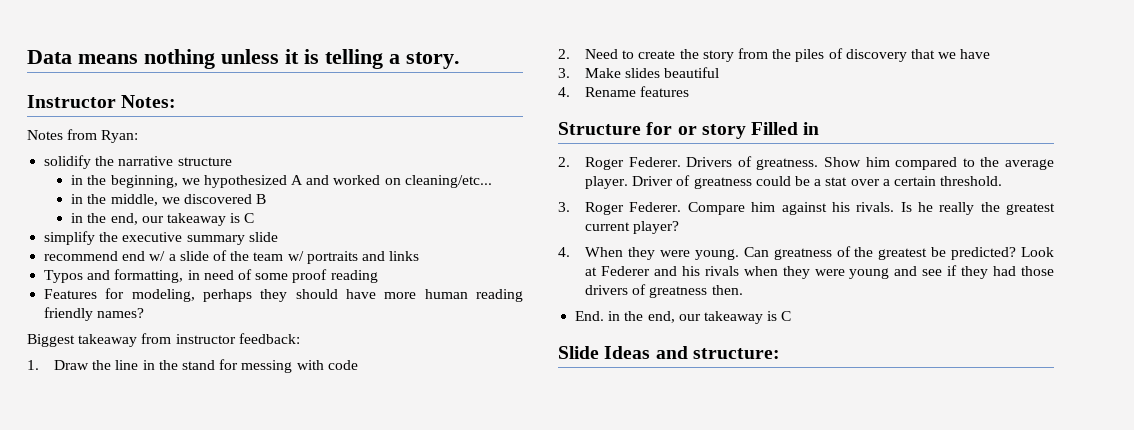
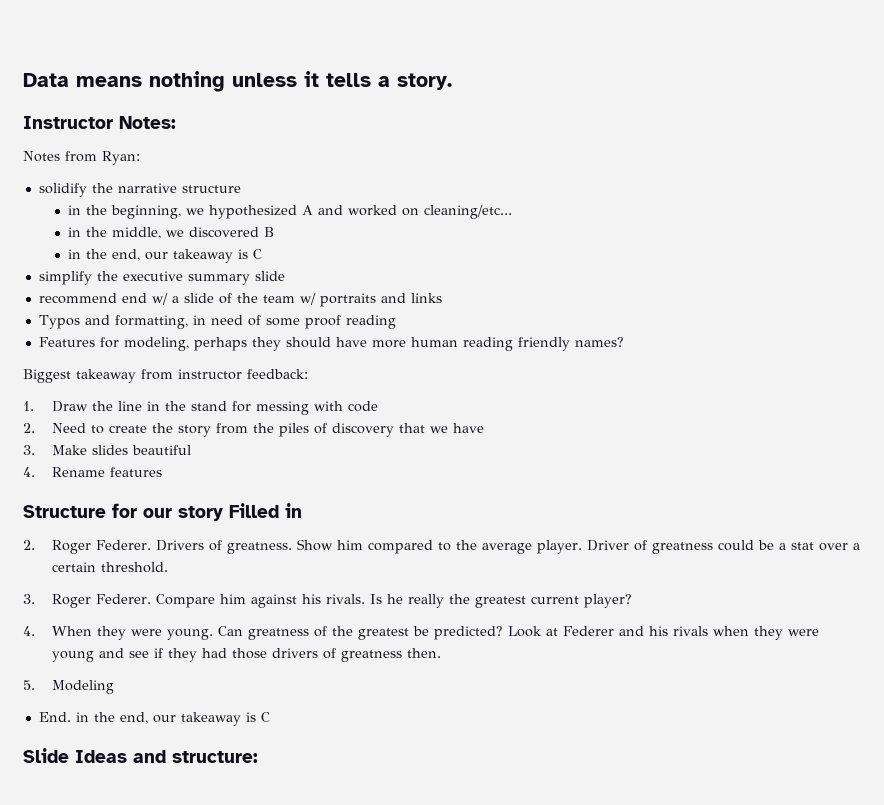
- Data means nothing unless it is telling a story.
+ Data means nothing unless it tells a story.
- Structure for or story Filled in
+ Structure for our story Filled in
+ 5. Modeling

